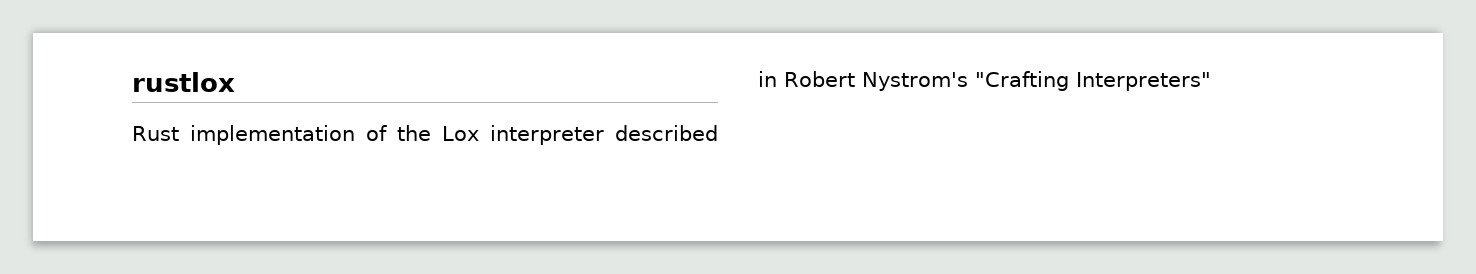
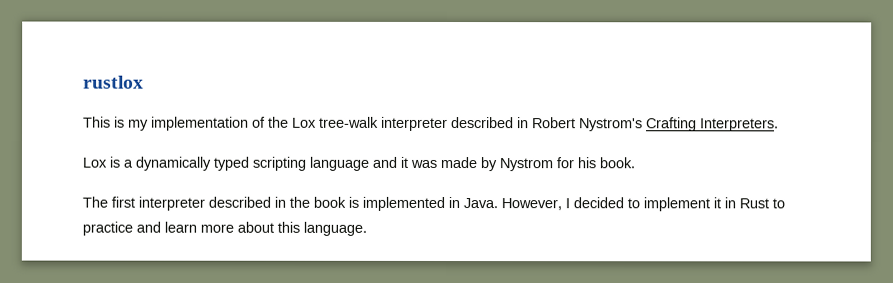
- Rust implementation of the Lox interpreter described in Robert Nystrom's "Crafting Interpreters"
+ This is my implementation of the Lox tree-walk interpreter described in Robert Nystrom's Crafting Interpreters.
+ Lox is a dynamically typed scripting language and it was made by Nystrom for his book.
+ The first interpreter described in the book is implemented in Java. However, I decided to implement it in Rust to practice and learn more about this language.

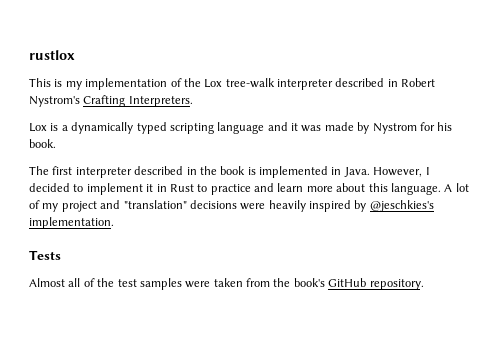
+ A lot of my project and "translation" decisions were heavily inspired by @jeschkies's implementation.
+ Tests
+ Almost all of the test samples were taken from the book's GitHub repository.

